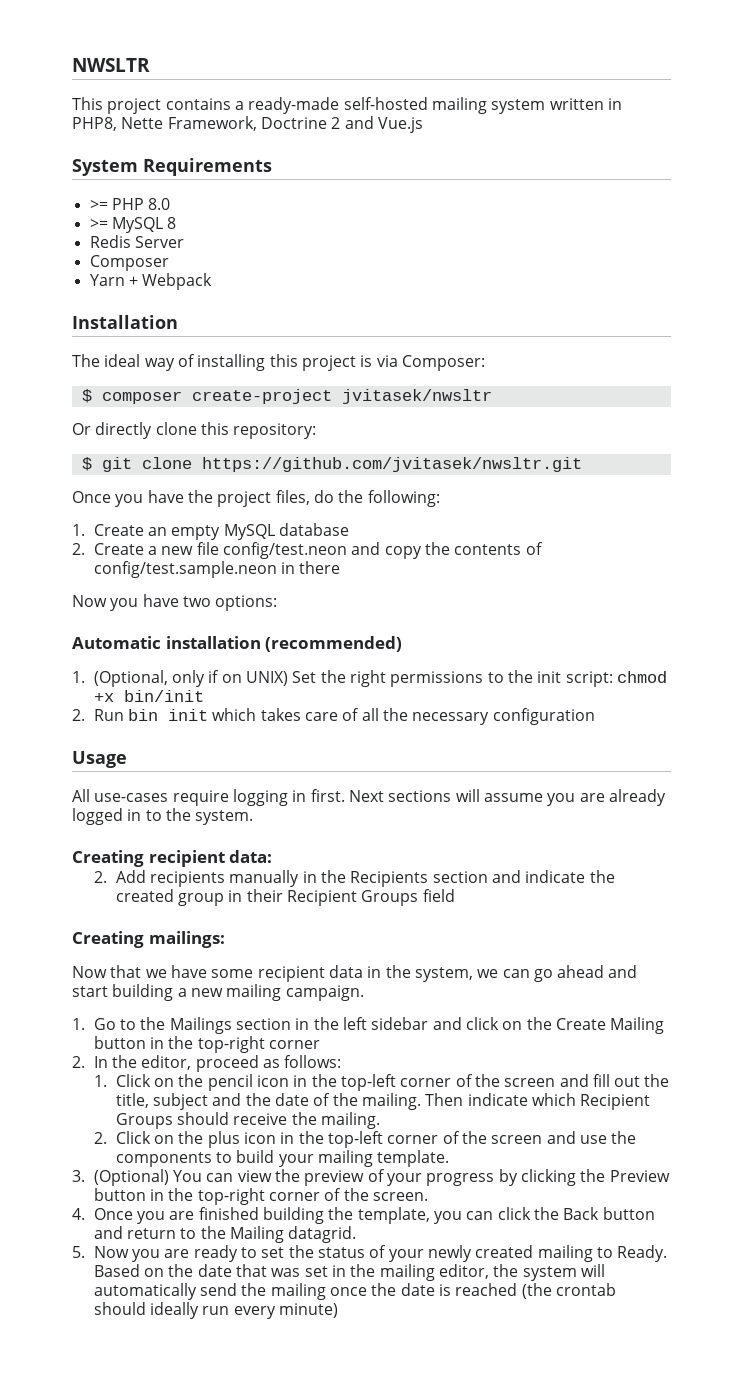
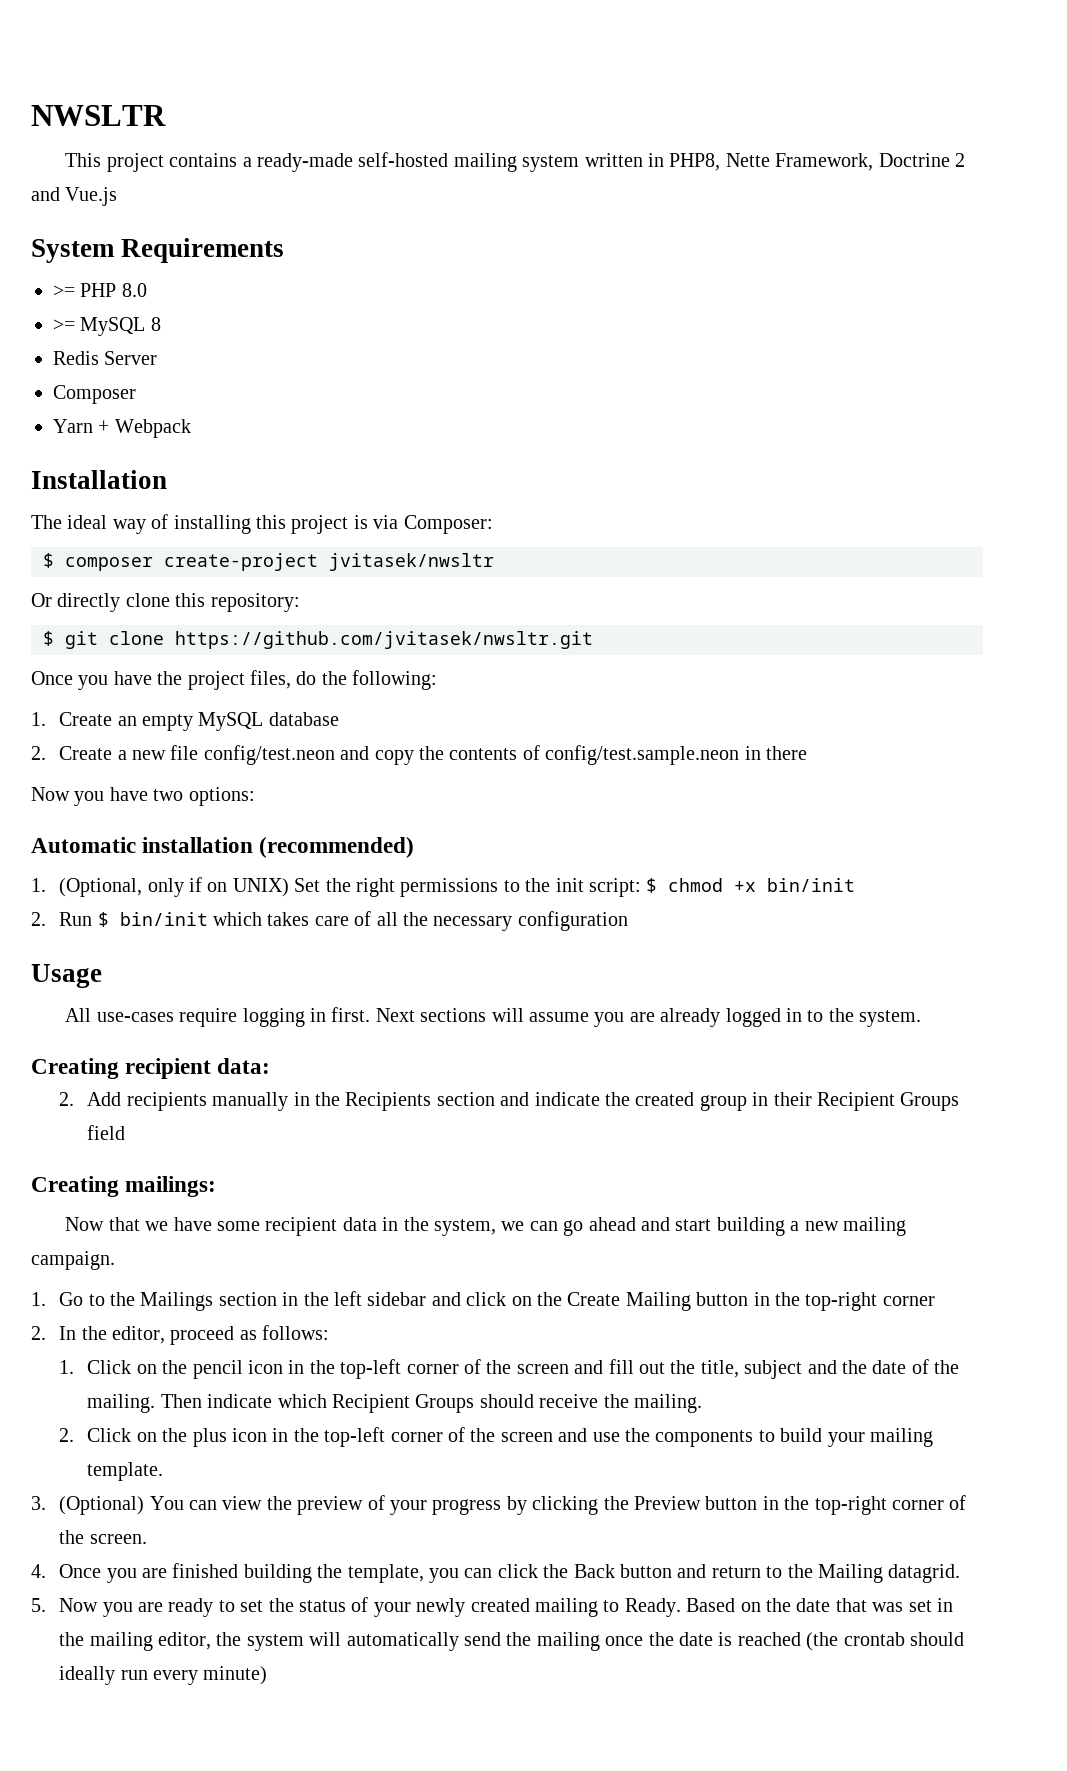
- 1. (Optional, only if on UNIX) Set the right permissions to the init script: chmod +x bin/init
+ 1. (Optional, only if on UNIX) Set the right permissions to the init script: $ chmod +x bin/init
- 2. Run bin init which takes care of all the necessary configuration
+ 2. Run $ bin/init which takes care of all the necessary configuration

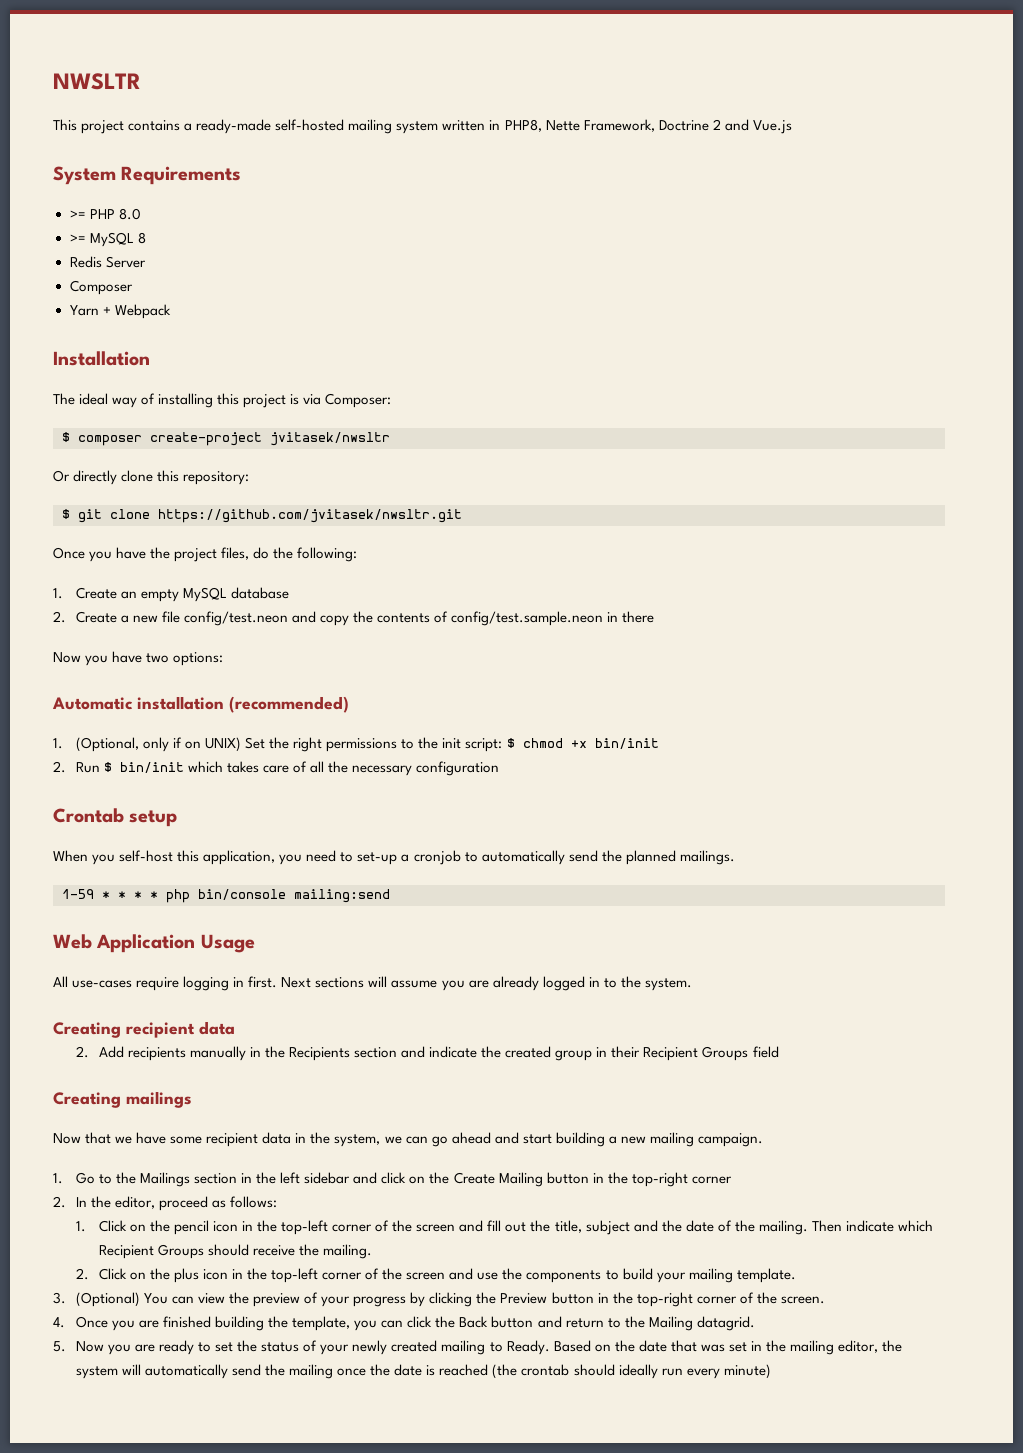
- Usage
+ Crontab setup
+ When you self-host this application, you need to set-up a cronjob to automatically send the planned mailings.
+ 1-59 * * * * php bin/console mailing:send
+ Web Application Usage
- Creating recipient data:
+ Creating recipient data
- Creating mailings:
+ Creating mailings

